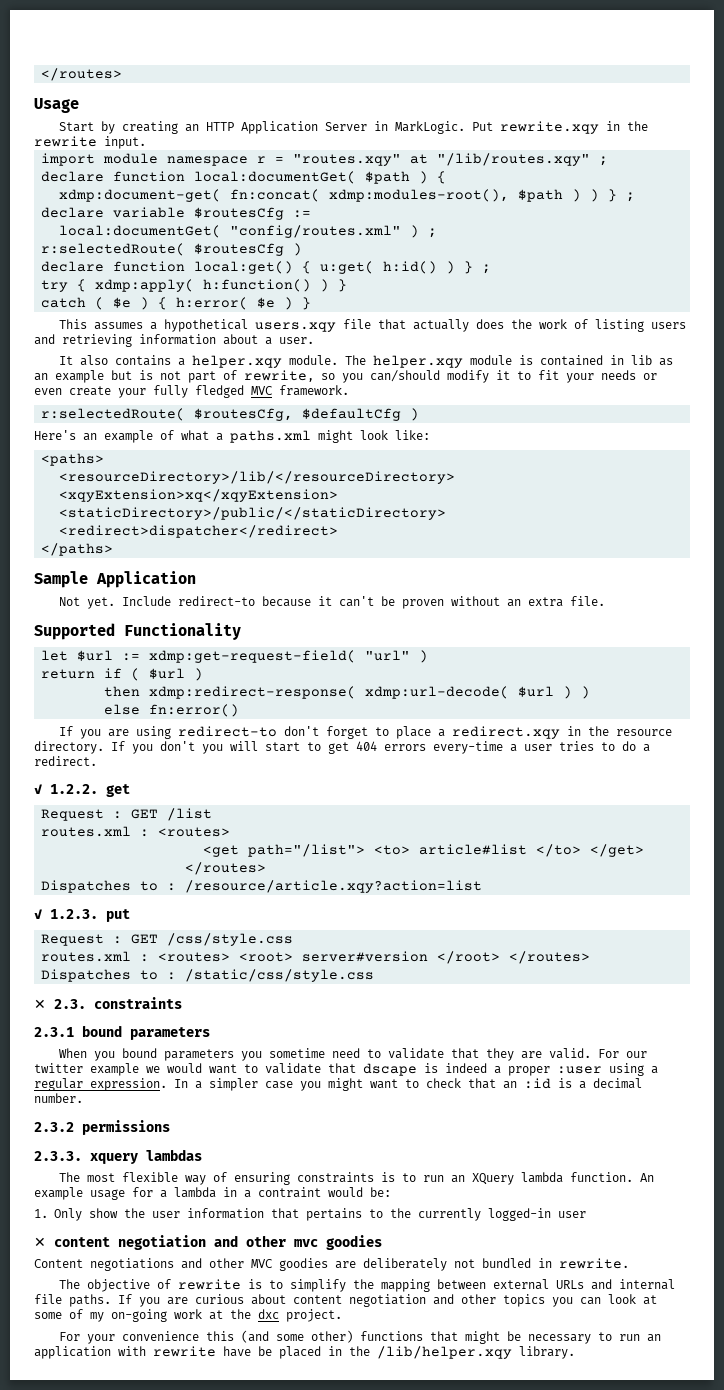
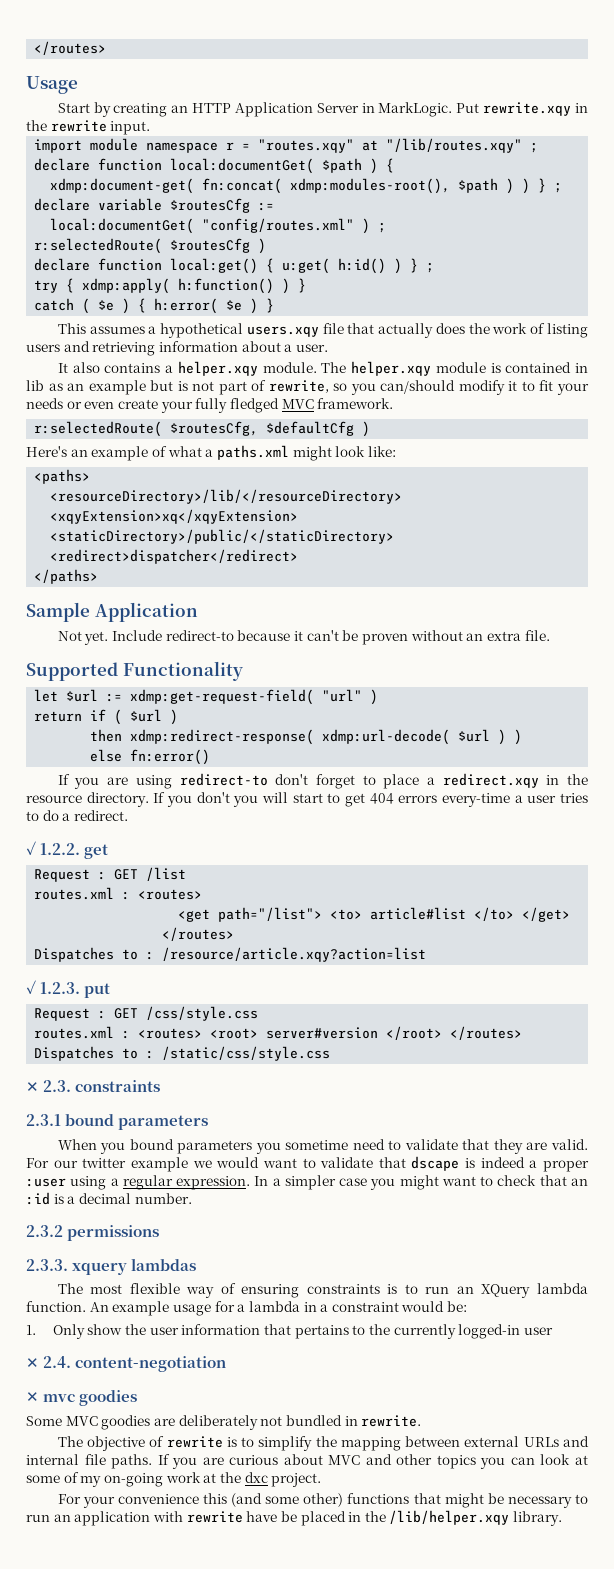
- An example usage for a lambda in a contraint would be:
+ An example usage for a lambda in a constraint would be:
- ✕ content negotiation and other mvc goodies
- Content negotiations and other MVC goodies are deliberately not bundled in rewrite.
+ ✕ 2.4. content-negotiation
+ ✕ mvc goodies
+ Some MVC goodies are deliberately not bundled in rewrite.
- If you are curious about content negotiation and other topics you can look at some of my on-going work at the dxc project.
+ If you are curious about MVC and other topics you can look at some of my on-going work at the dxc project.

